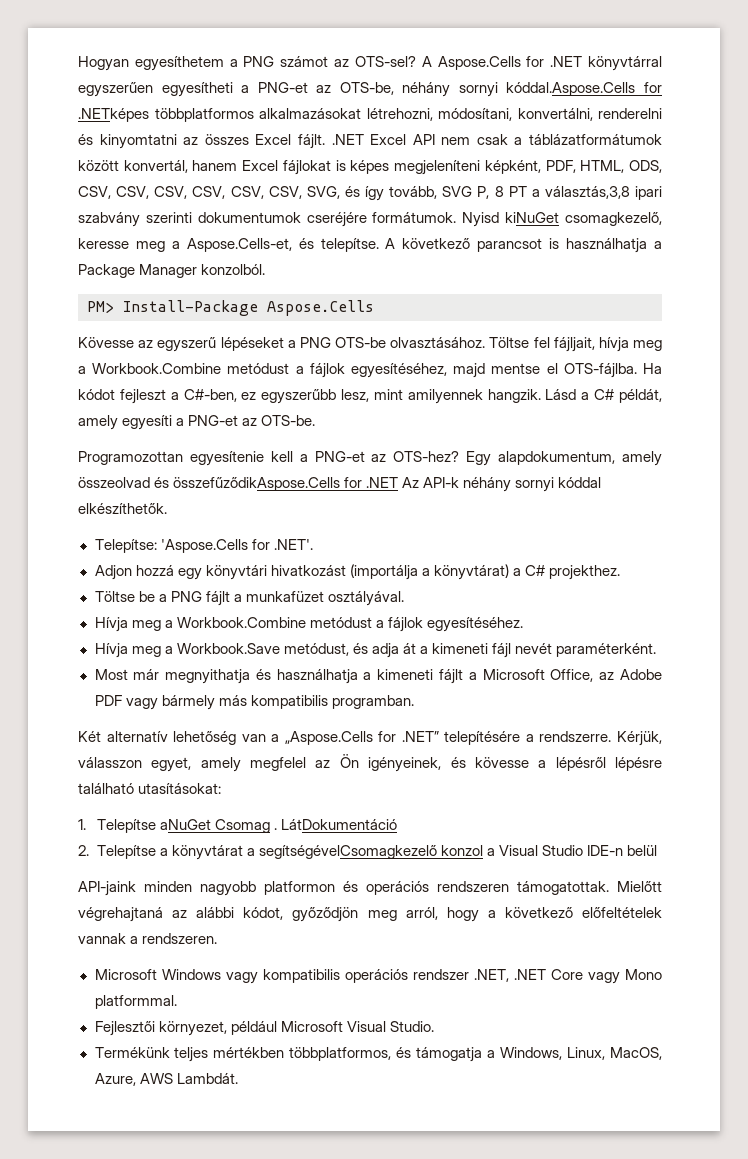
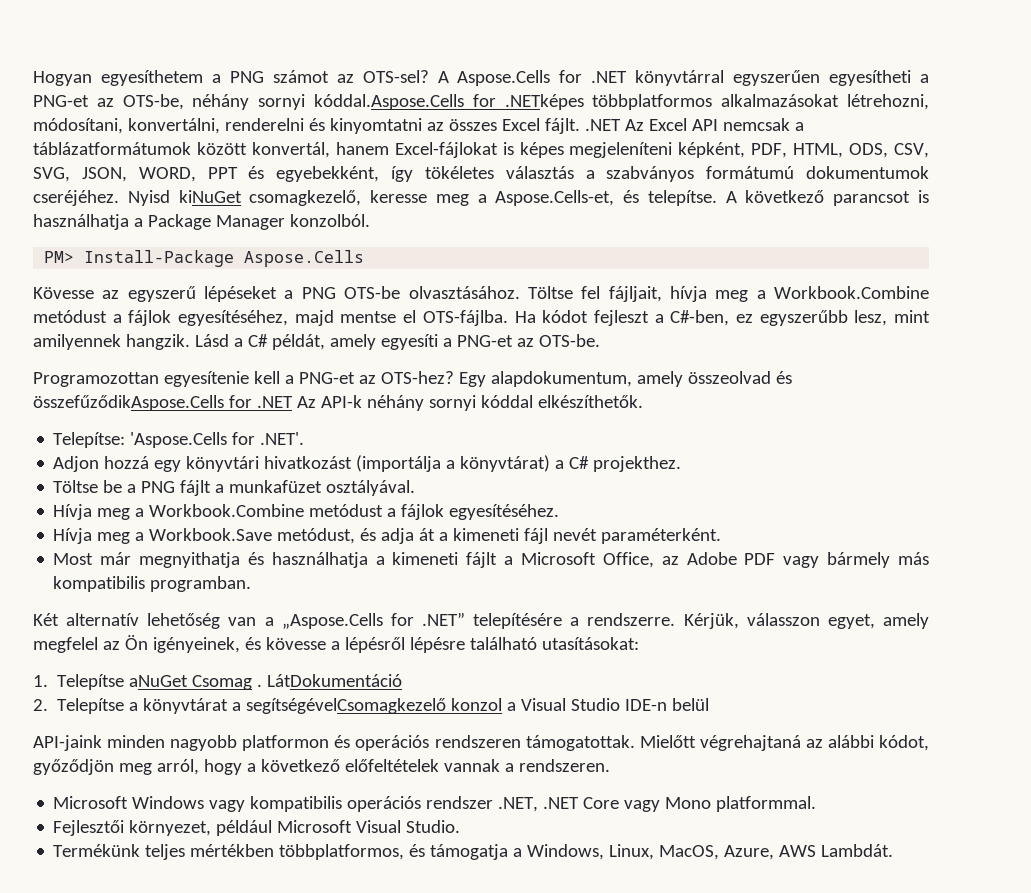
- A Aspose.Cells for .NET könyvtárral egyszerűen egyesítheti a PNG-et az OTS-be, néhány sornyi kóddal.Aspose.Cells for .NETképes többplatformos alkalmazásokat létrehozni, módosítani, konvertálni, renderelni és kinyomtatni az összes Excel fájlt. .NET Excel API nem csak a táblázatformátumok között konvertál, hanem Excel fájlokat is képes megjeleníteni képként, PDF, HTML, ODS, CSV, CSV, CSV, CSV, CSV, CSV, SVG, és így tovább, SVG P, 8 PT a választás,3,8 ipari szabvány szerinti dokumentumok cseréjére formátumok.
+ A Aspose.Cells for .NET könyvtárral egyszerűen egyesítheti a PNG-et az OTS-be, néhány sornyi kóddal.Aspose.Cells for .NETképes többplatformos alkalmazásokat létrehozni, módosítani, konvertálni, renderelni és kinyomtatni az összes Excel fájlt. .NET Az Excel API nemcsak a táblázatformátumok között konvertál, hanem Excel-fájlokat is képes megjeleníteni képként, PDF, HTML, ODS, CSV, SVG, JSON, WORD, PPT és egyebekként, így tökéletes választás a szabványos formátumú dokumentumok cseréjéhez.

